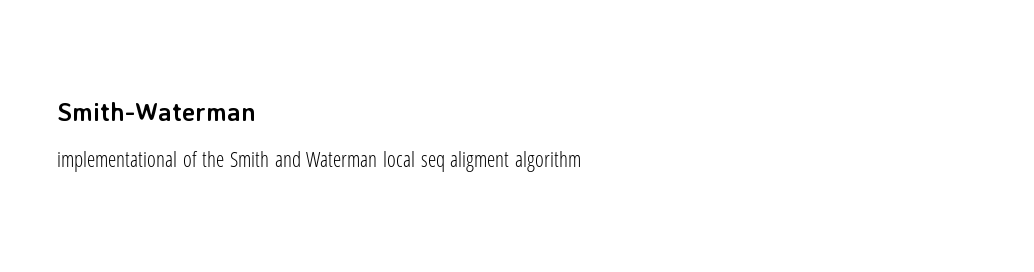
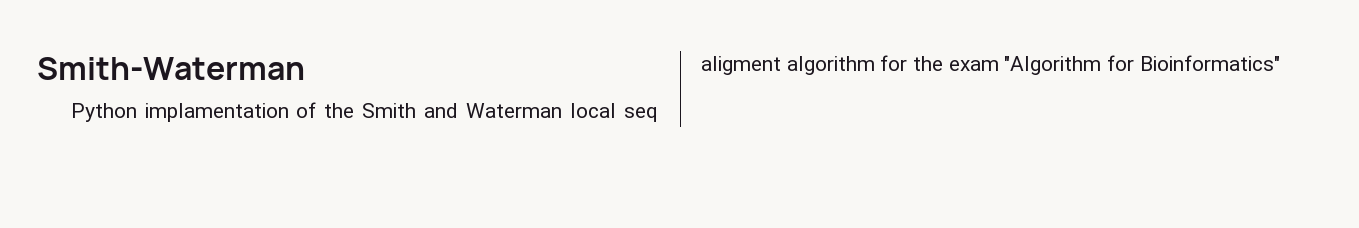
- implementational of the Smith and Waterman local seq aligment algorithm
+ Python implamentation of the Smith and Waterman local seq aligment algorithm for the exam "Algorithm for Bioinformatics"

